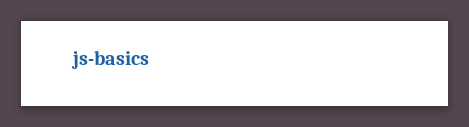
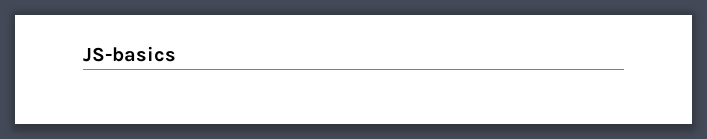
- js-basics
+ JS-basics

